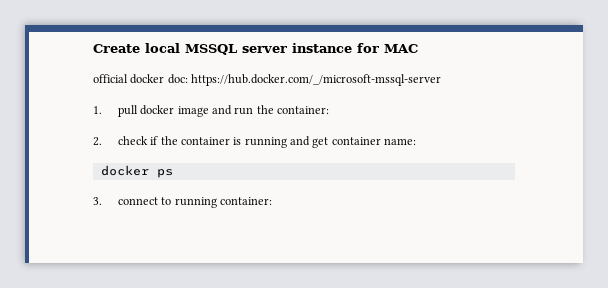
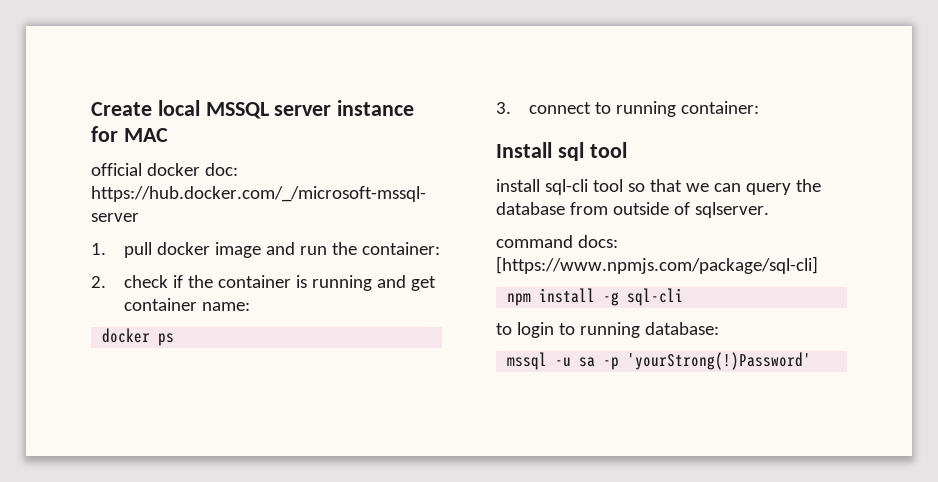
+ Install sql tool
+ install sql-cli tool so that we can query the database from outside of sqlserver.
+ command docs: [https://www.npmjs.com/package/sql-cli]
+ npm install -g sql-cli
+ to login to running database:
+ mssql -u sa -p 'yourStrong(!)Password'

